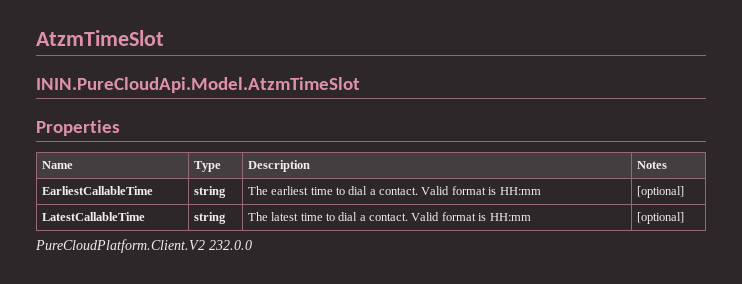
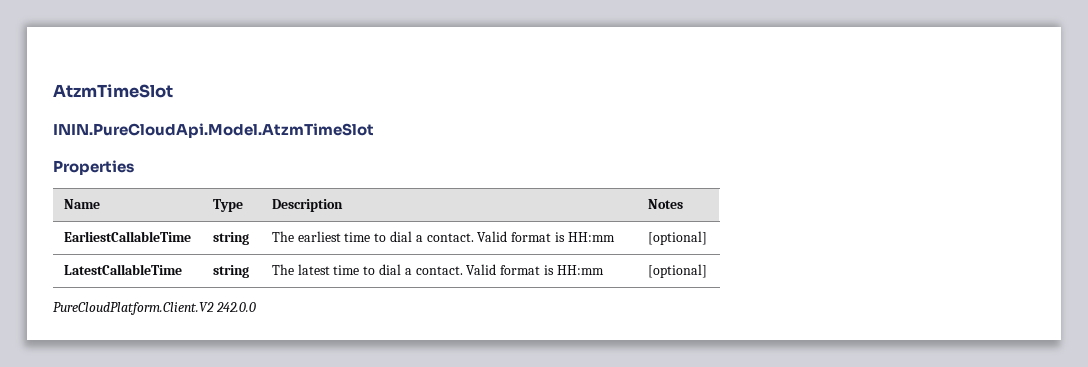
- PureCloudPlatform.Client.V2 232.0.0
+ PureCloudPlatform.Client.V2 242.0.0

